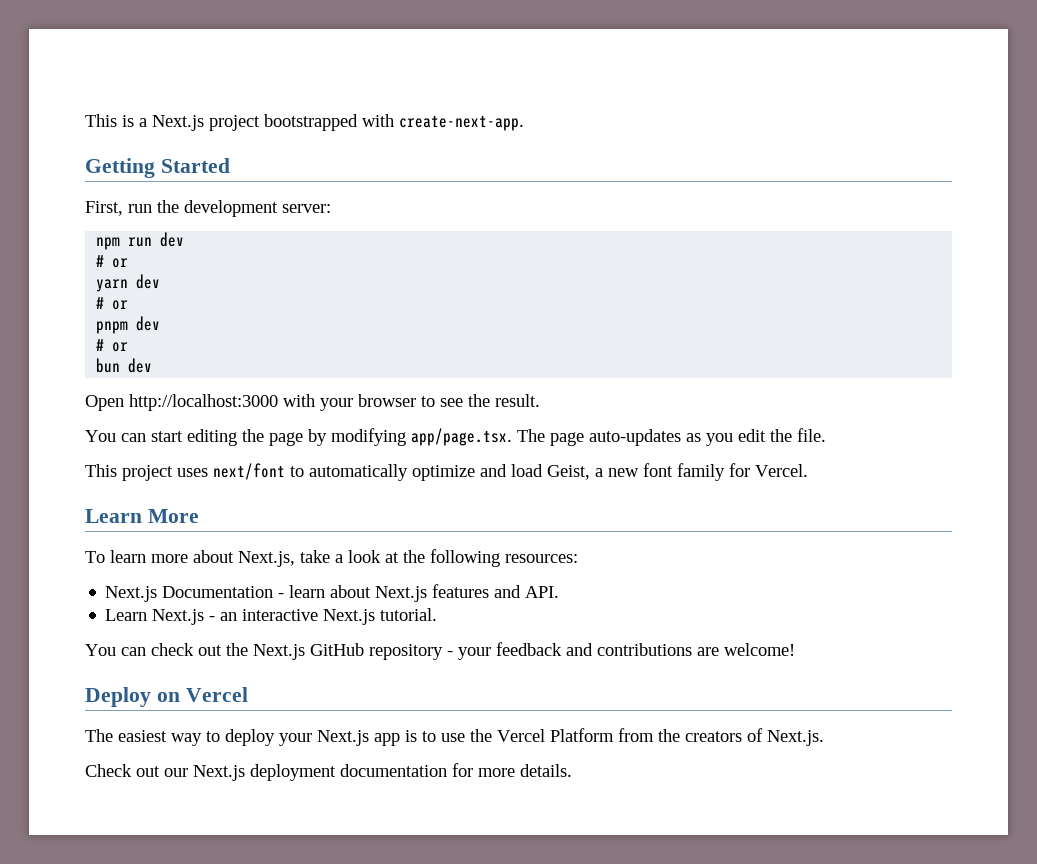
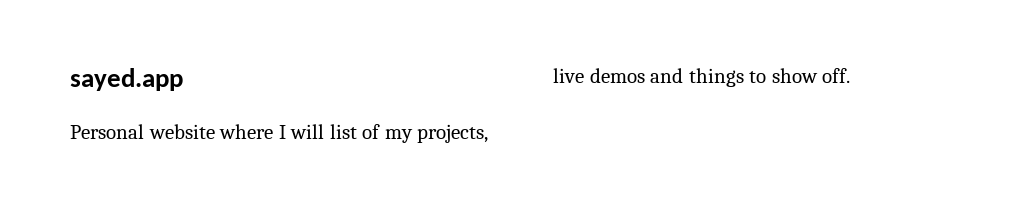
- This is a Next.js project bootstrapped with create-next-app.
- Getting Started
- First, run the development server:
- npm run dev
- # or
- yarn dev
- # or
- pnpm dev
- # or
- bun dev
- Open http://localhost:3000 with your browser to see the result.
- You can start editing the page by modifying app/page.tsx. The page auto-updates as you edit the file.
- This project uses next/font to automatically optimize and load Geist, a new font family for Vercel.
- Learn More
- To learn more about Next.js, take a look at the following resources:
- Next.js Documentation - learn about Next.js features and API.
- Learn Next.js - an interactive Next.js tutorial.
- You can check out the Next.js GitHub repository - your feedback and contributions are welcome!
- Deploy on Vercel
- The easiest way to deploy your Next.js app is to use the Vercel Platform from the creators of Next.js.
- Check out our Next.js deployment documentation for more details.
+ sayed.app
+ Personal website where I will list of my projects, live demos and things to show off.

